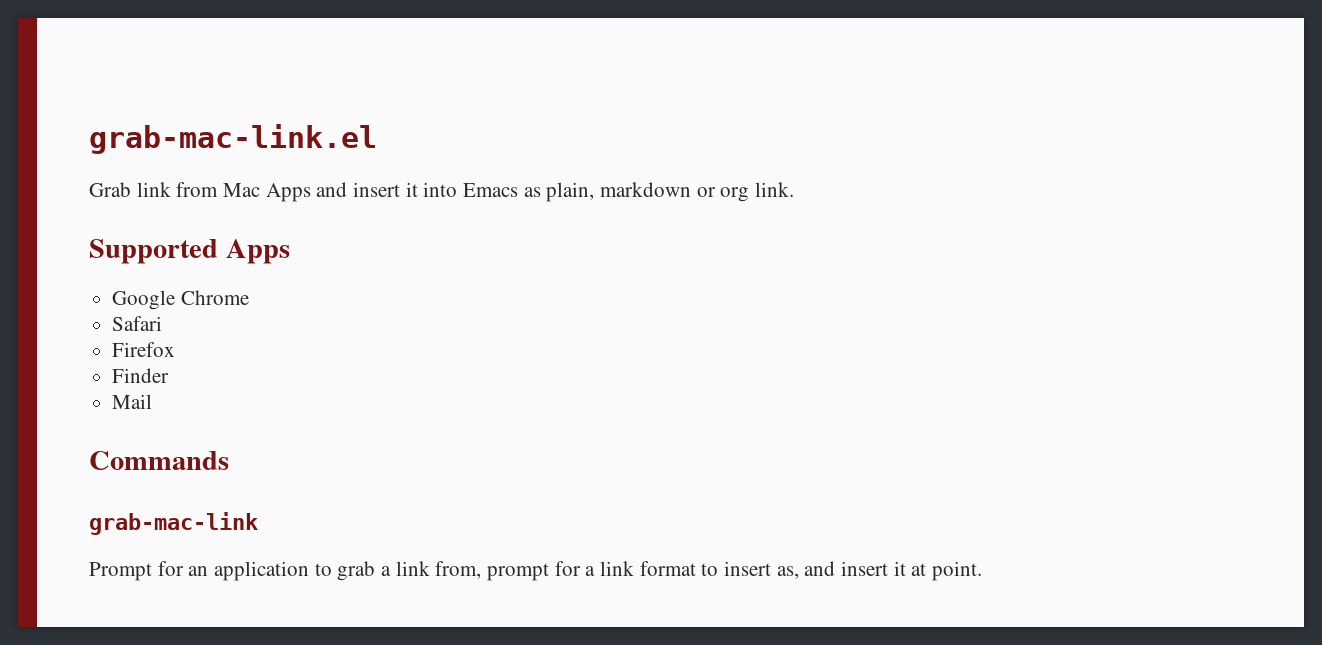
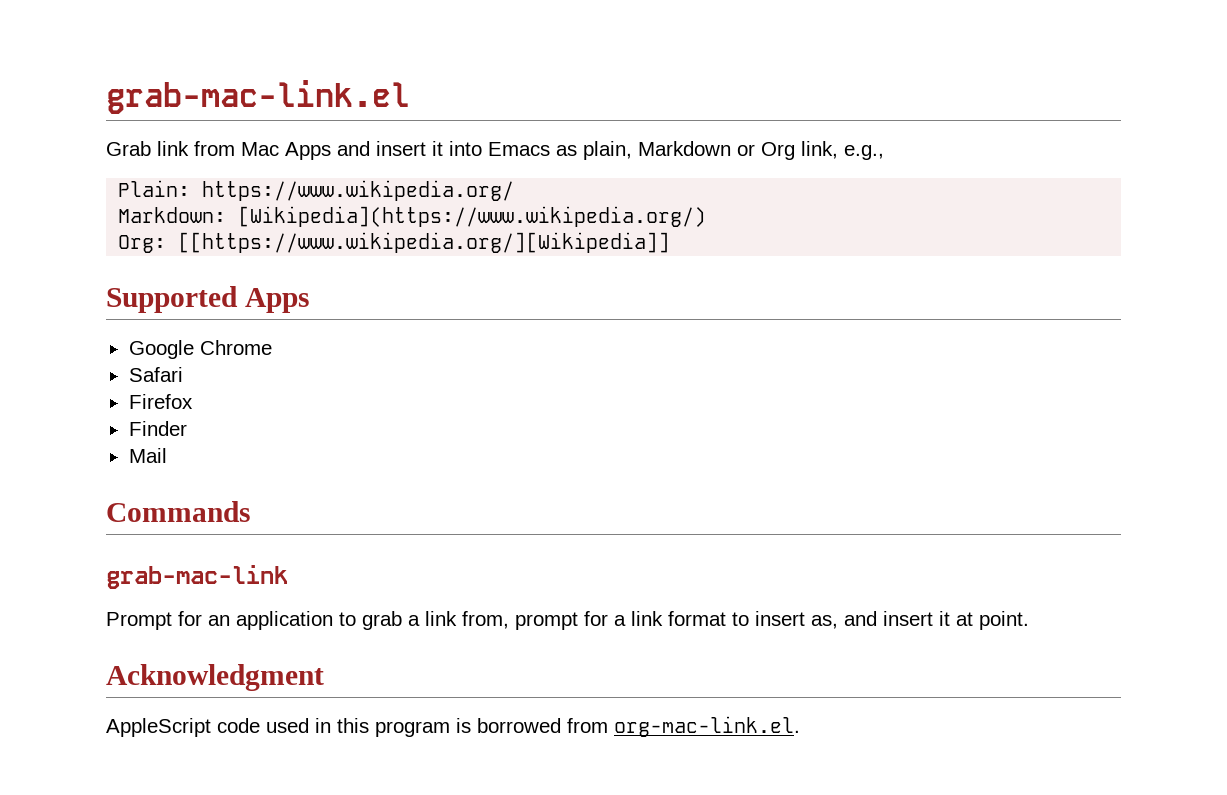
- Grab link from Mac Apps and insert it into Emacs as plain, markdown or org link.
+ Grab link from Mac Apps and insert it into Emacs as plain, Markdown or Org link, e.g.,
+ Plain: https://www.wikipedia.org/
+ Markdown: [Wikipedia](https://www.wikipedia.org/)
+ Org: [[https://www.wikipedia.org/][Wikipedia]]
+ Acknowledgment
+ AppleScript code used in this program is borrowed from org-mac-link.el.

